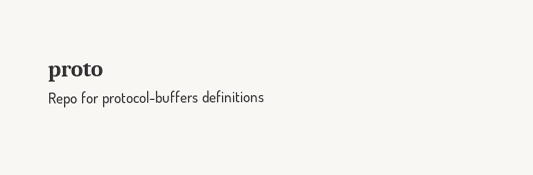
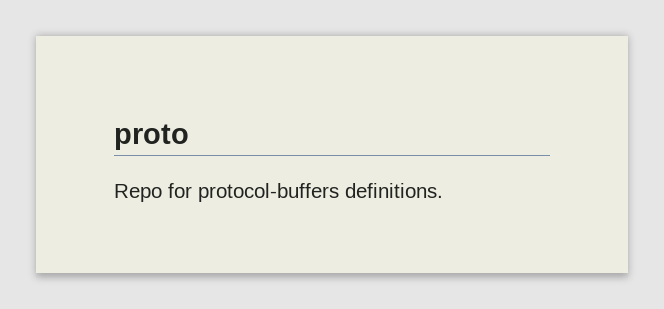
- Repo for protocol-buffers definitions
+ Repo for protocol-buffers definitions.

